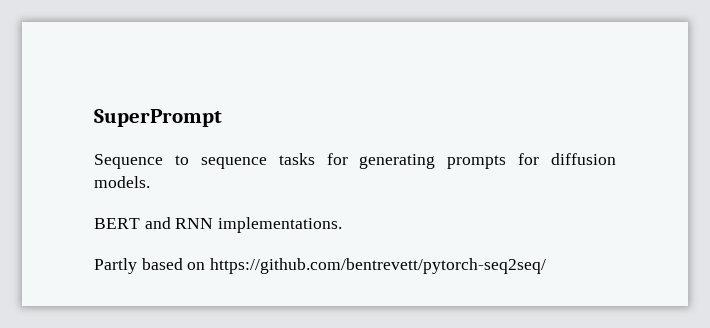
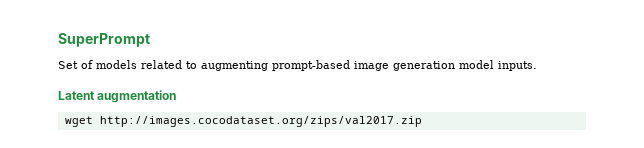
- Sequence to sequence tasks for generating prompts for diffusion models.
- BERT and RNN implementations.
- Partly based on https://github.com/bentrevett/pytorch-seq2seq/
+ Set of models related to augmenting prompt-based image generation model inputs.
+ Latent augmentation
+ wget http://images.cocodataset.org/zips/val2017.zip

